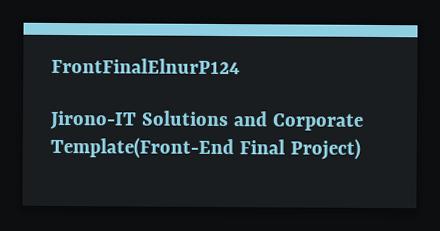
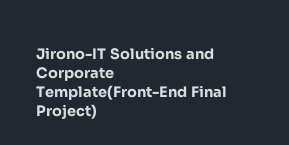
- FrontFinalElnurP124

